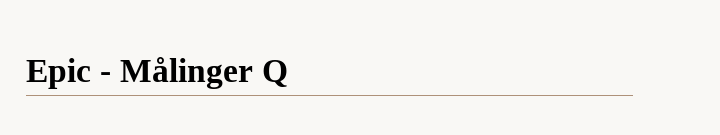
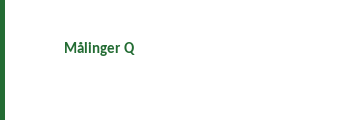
- Epic - Målinger Q
+ Målinger Q

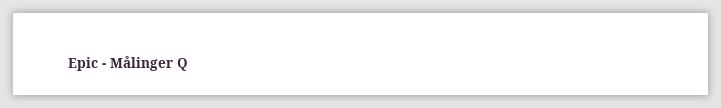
- Målinger Q
+ Epic - Målinger Q

